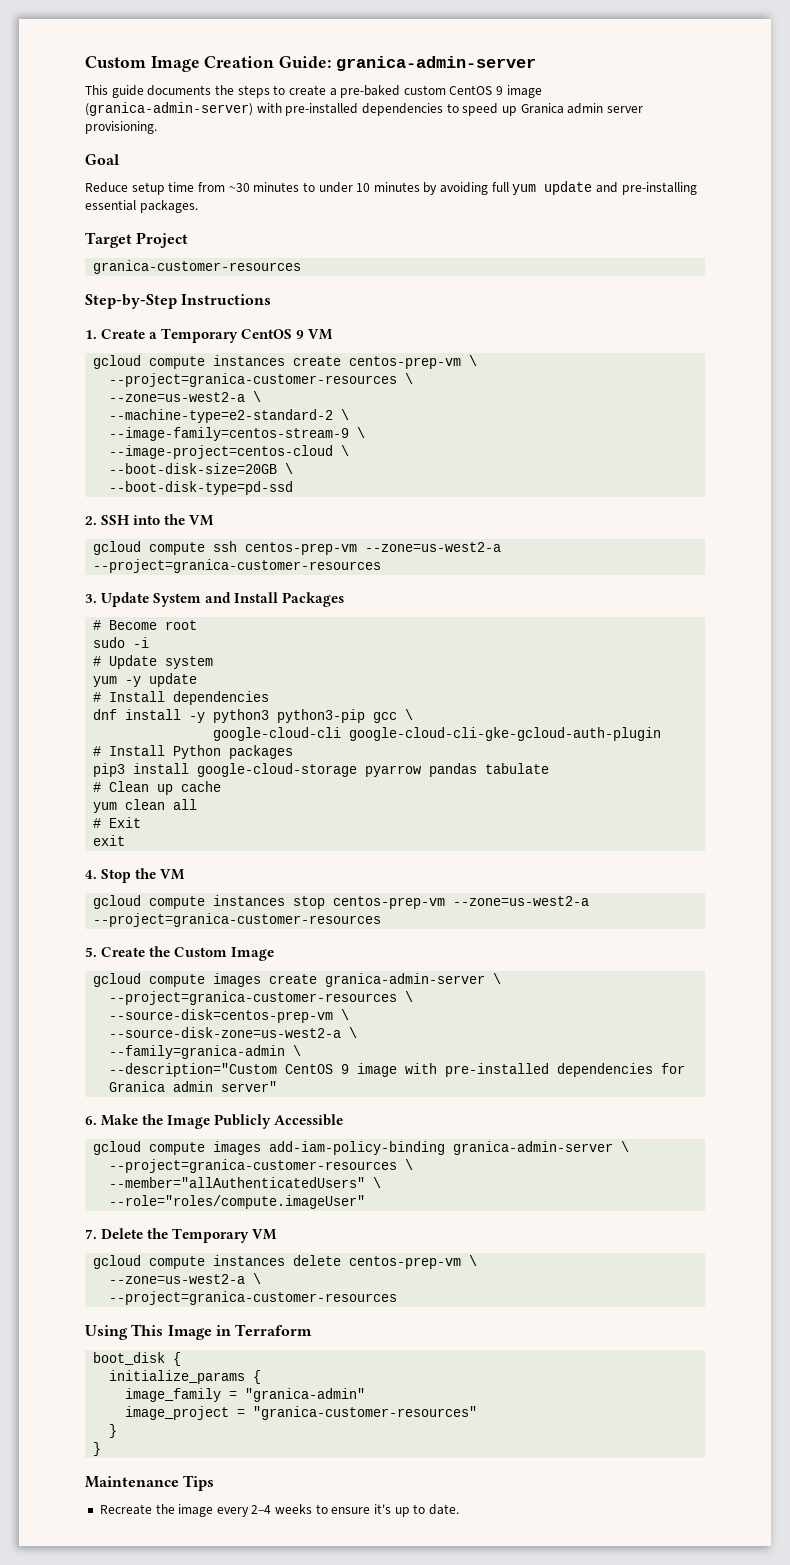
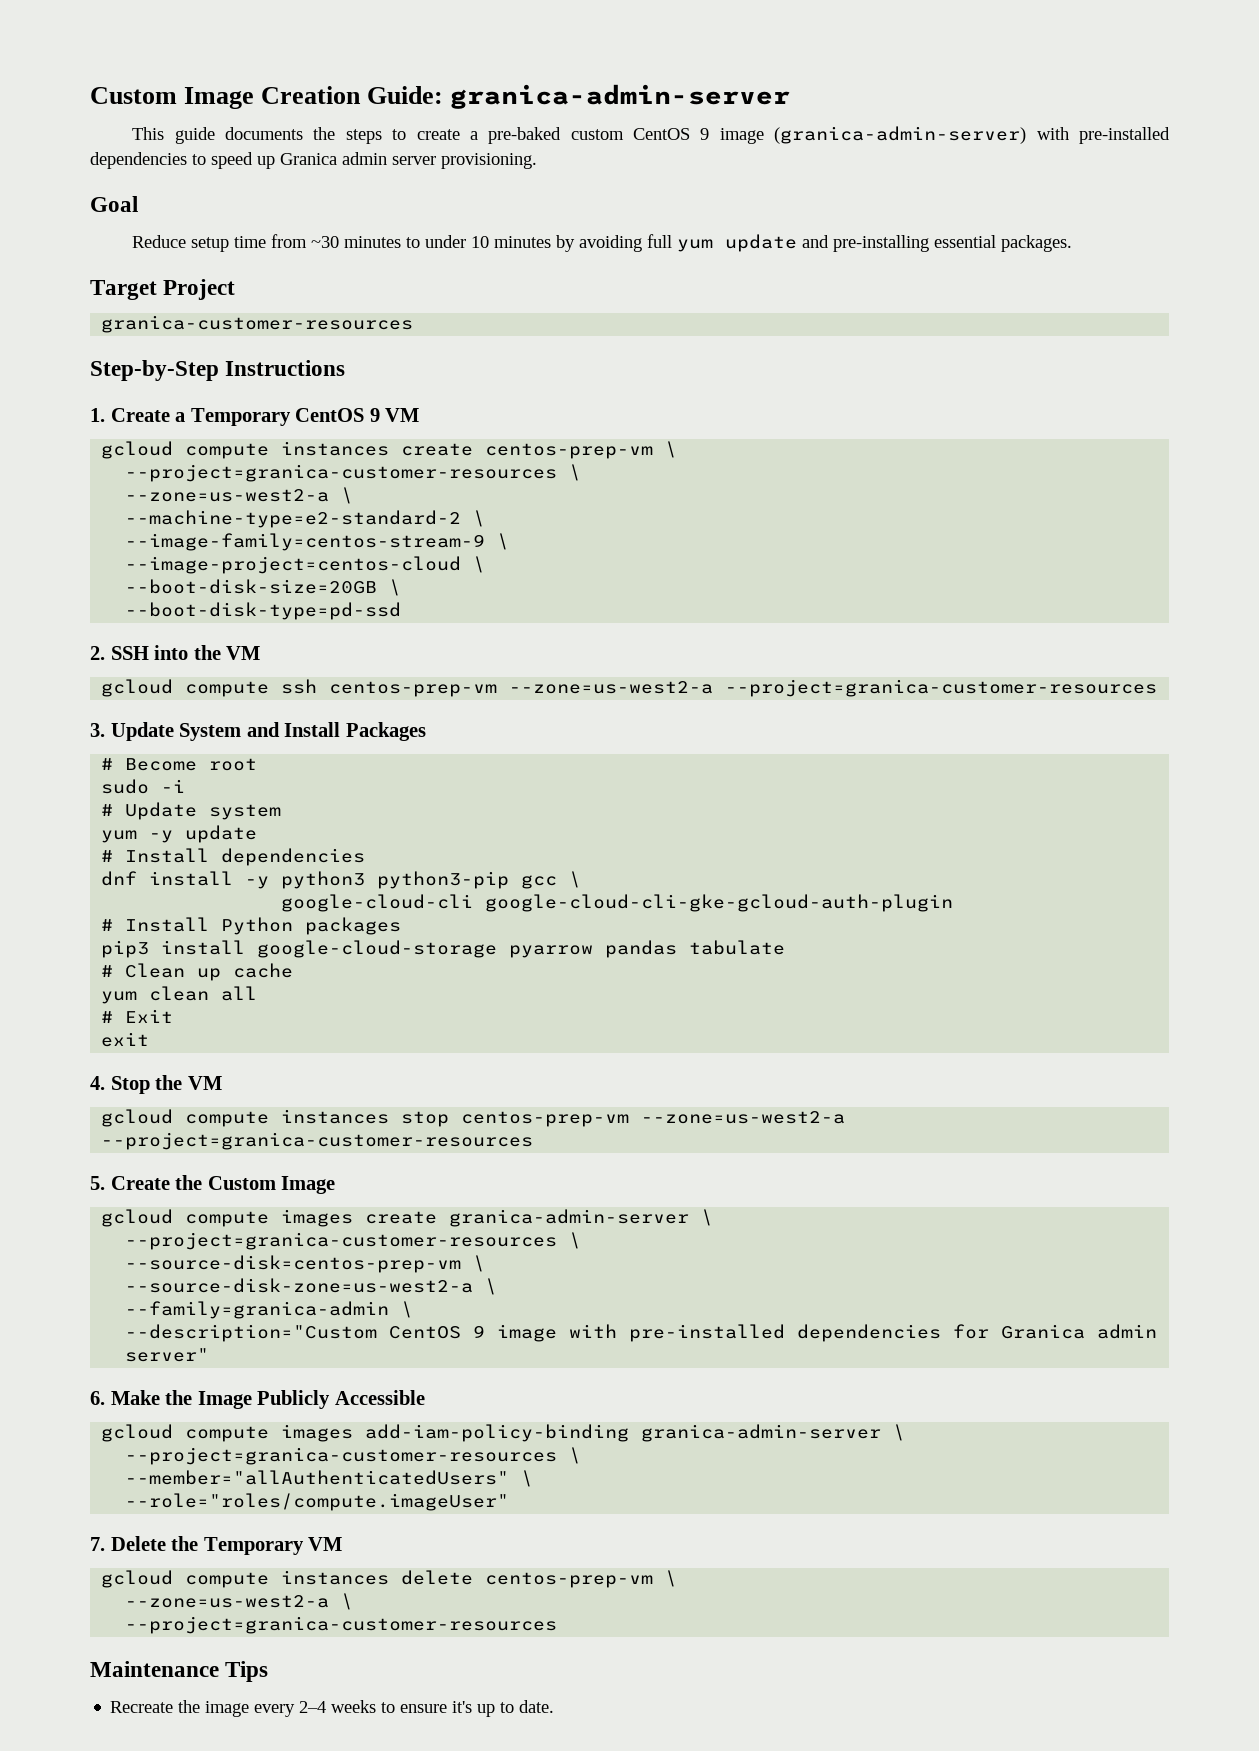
- Using This Image in Terraform
- boot_disk {
- initialize_params {
- image_family = "granica-admin"
- image_project = "granica-customer-resources"
- }
- }

